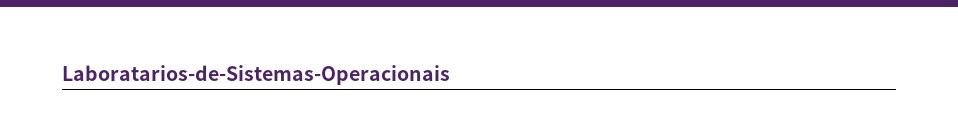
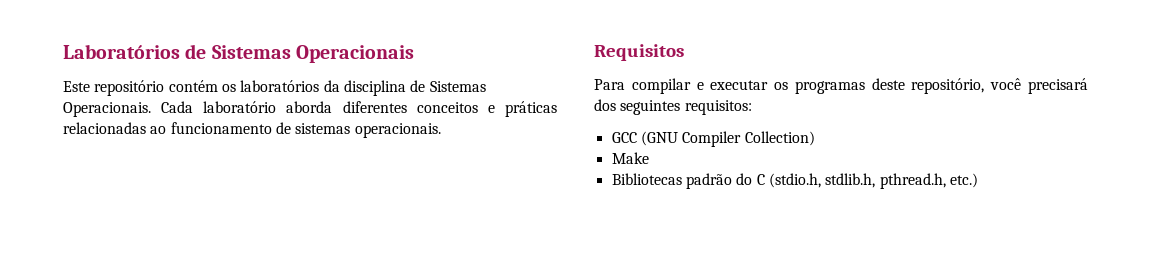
- Laboratarios-de-Sistemas-Operacionais
+ Laboratórios de Sistemas Operacionais
+ Este repositório contém os laboratórios da disciplina de Sistemas Operacionais. Cada laboratório aborda diferentes conceitos e práticas relacionadas ao funcionamento de sistemas operacionais.
+ Requisitos
+ Para compilar e executar os programas deste repositório, você precisará dos seguintes requisitos:
+ GCC (GNU Compiler Collection)
+ Make
+ Bibliotecas padrão do C (stdio.h, stdlib.h, pthread.h, etc.)

